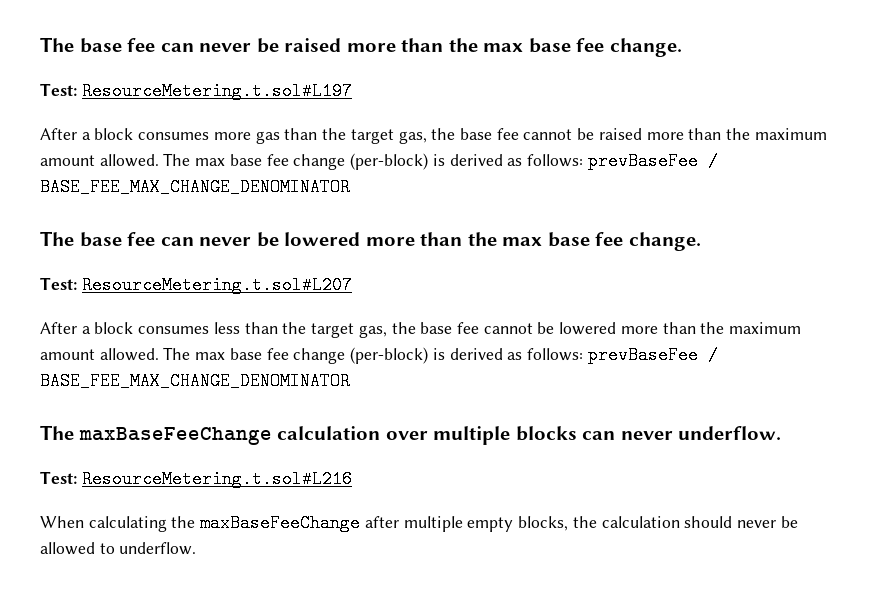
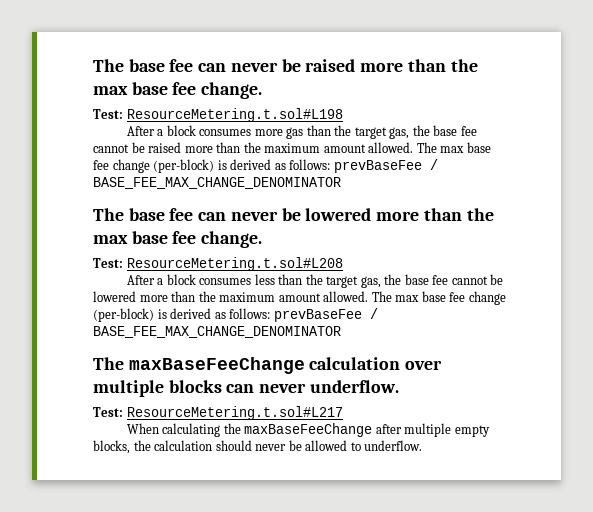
- Test: ResourceMetering.t.sol#L197
+ Test: ResourceMetering.t.sol#L198
- Test: ResourceMetering.t.sol#L207
+ Test: ResourceMetering.t.sol#L208
- Test: ResourceMetering.t.sol#L216
+ Test: ResourceMetering.t.sol#L217

